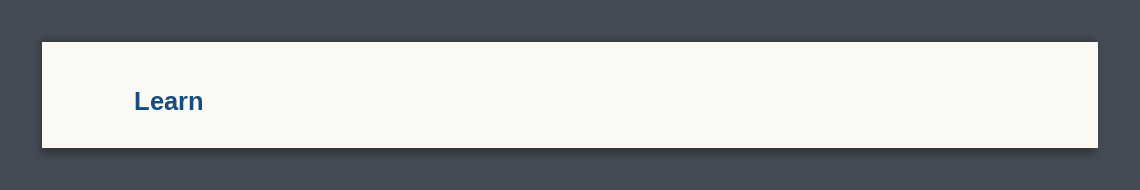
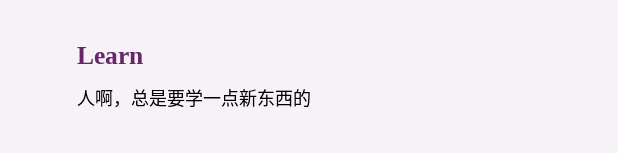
+ 人啊，总是要学一点新东西的

